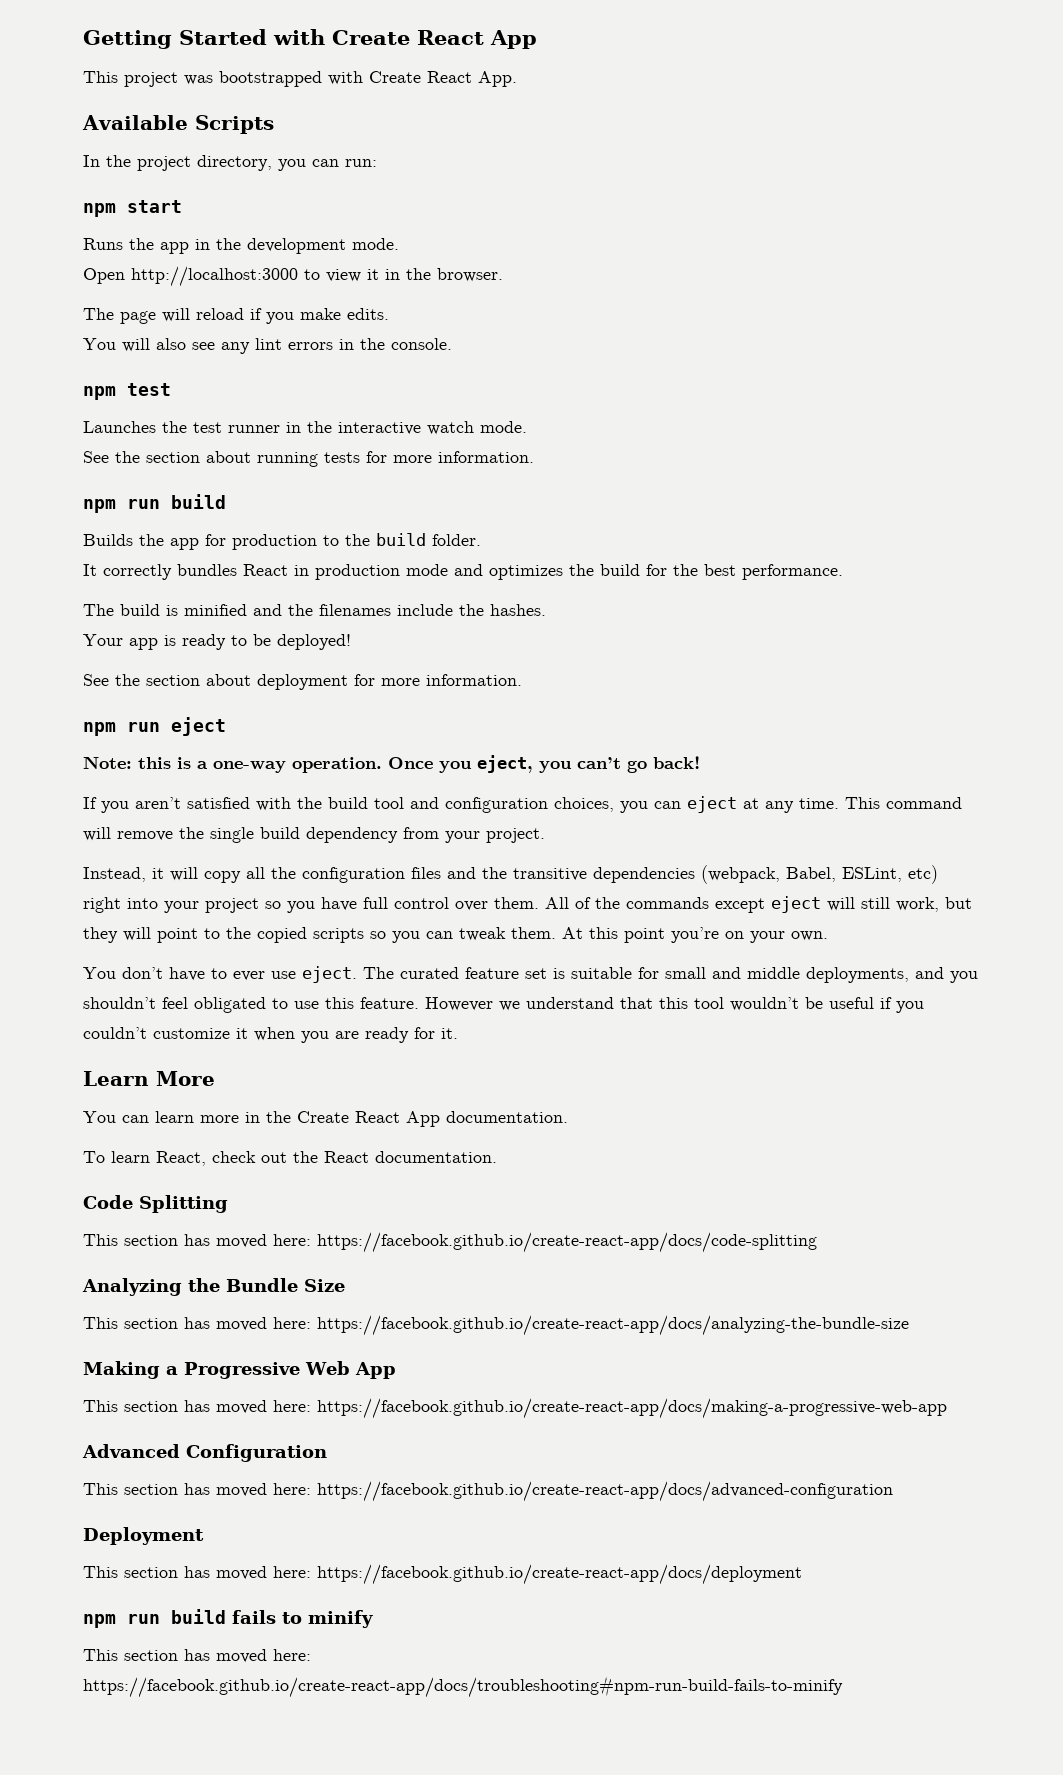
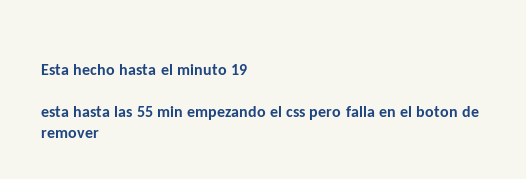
- Getting Started with Create React App
- This project was bootstrapped with Create React App.
- Available Scripts
- In the project directory, you can run:
- npm start
- Runs the app in the development mode.
- Open http://localhost:3000 to view it in the browser.
- The page will reload if you make edits.
- You will also see any lint errors in the console.
- npm test
- Launches the test runner in the interactive watch mode.
- See the section about running tests for more information.
- npm run build
- Builds the app for production to the build folder.
- It correctly bundles React in production mode and optimizes the build for the best performance.
- The build is minified and the filenames include the hashes.
- Your app is ready to be deployed!
- See the section about deployment for more information.
- npm run eject
- Note: this is a one-way operation. Once you eject, you can’t go back!
- If you aren’t satisfied with the build tool and configuration choices, you can eject at any time. This command will remove the single build dependency from your project.
- Instead, it will copy all the configuration files and the transitive dependencies (webpack, Babel, ESLint, etc) right into your project so you have full control over them. All of the commands except eject will still work, but they will point to the copied scripts so you can tweak them. At this point you’re on your own.
- You don’t have to ever use eject. The curated feature set is suitable for small and middle deployments, and you shouldn’t feel obligated to use this feature. However we understand that this tool wouldn’t be useful if you couldn’t customize it when you are ready for it.
- Learn More
- You can learn more in the Create React App documentation.
- To learn React, check out the React documentation.
- Code Splitting
- This section has moved here: https://facebook.github.io/create-react-app/docs/code-splitting
- Analyzing the Bundle Size
- This section has moved here: https://facebook.github.io/create-react-app/docs/analyzing-the-bundle-size
- Making a Progressive Web App
- This section has moved here: https://facebook.github.io/create-react-app/docs/making-a-progressive-web-app
- Advanced Configuration
- This section has moved here: https://facebook.github.io/create-react-app/docs/advanced-configuration
- Deployment
- This section has moved here: https://facebook.github.io/create-react-app/docs/deployment
- npm run build fails to minify
- This section has moved here: https://facebook.github.io/create-react-app/docs/troubleshooting#npm-run-build-fails-to-minify
+ Esta hecho hasta el minuto 19
+ esta hasta las 55 min empezando el css pero falla en el boton de remover

